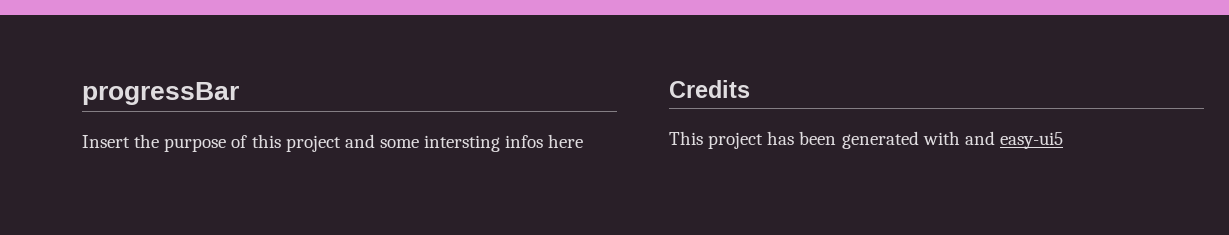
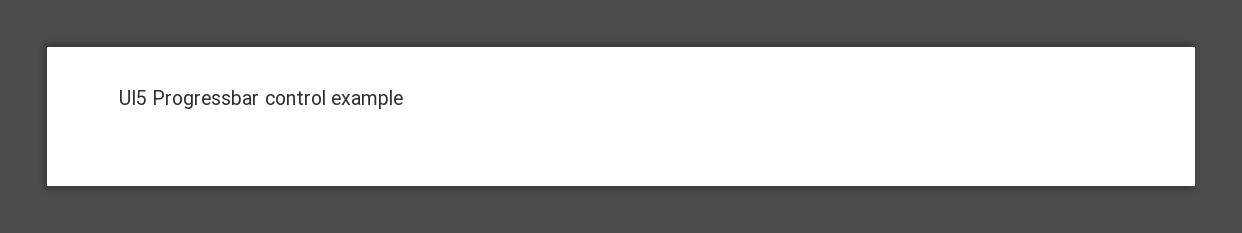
- progressBar
- Insert the purpose of this project and some intersting infos here
- Credits
- This project has been generated with and easy-ui5
+ UI5 Progressbar control example

